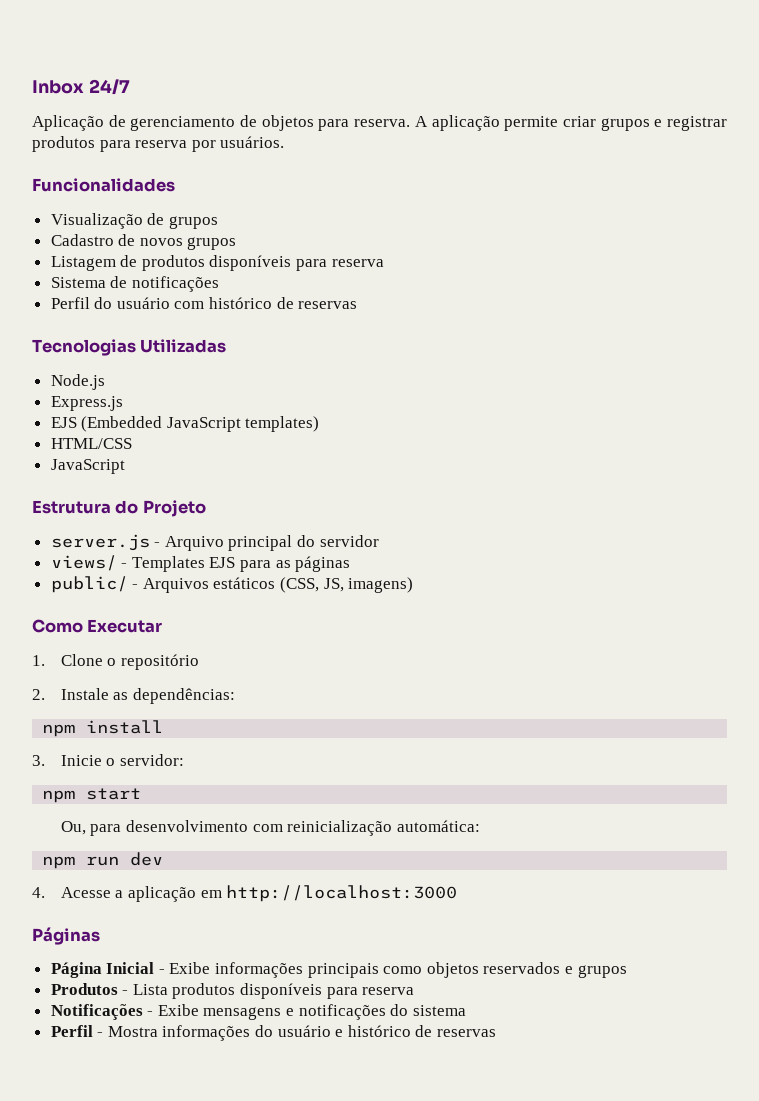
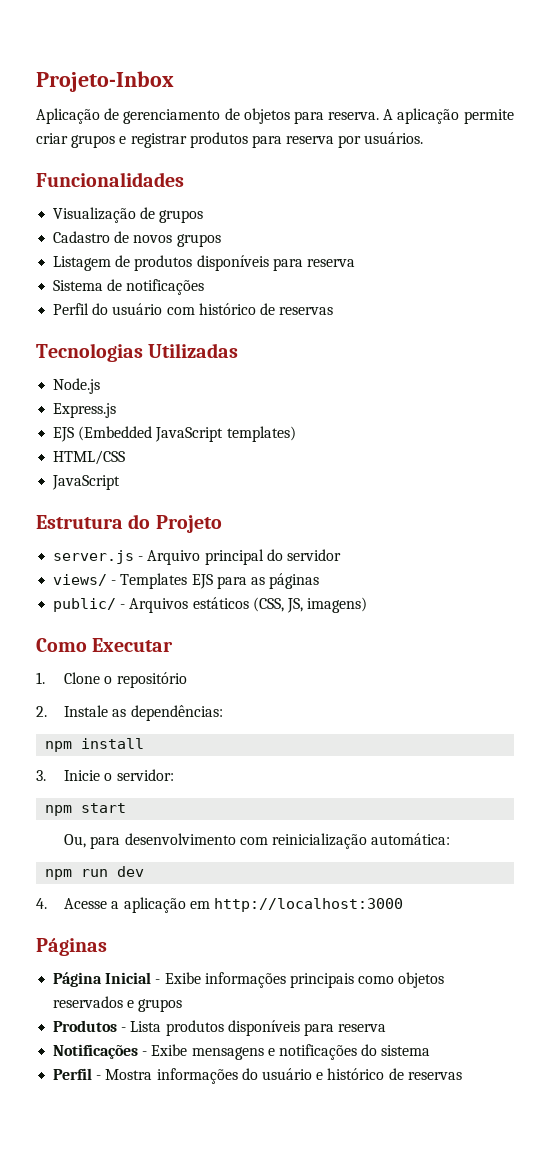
- Inbox 24/7
+ Projeto-Inbox

